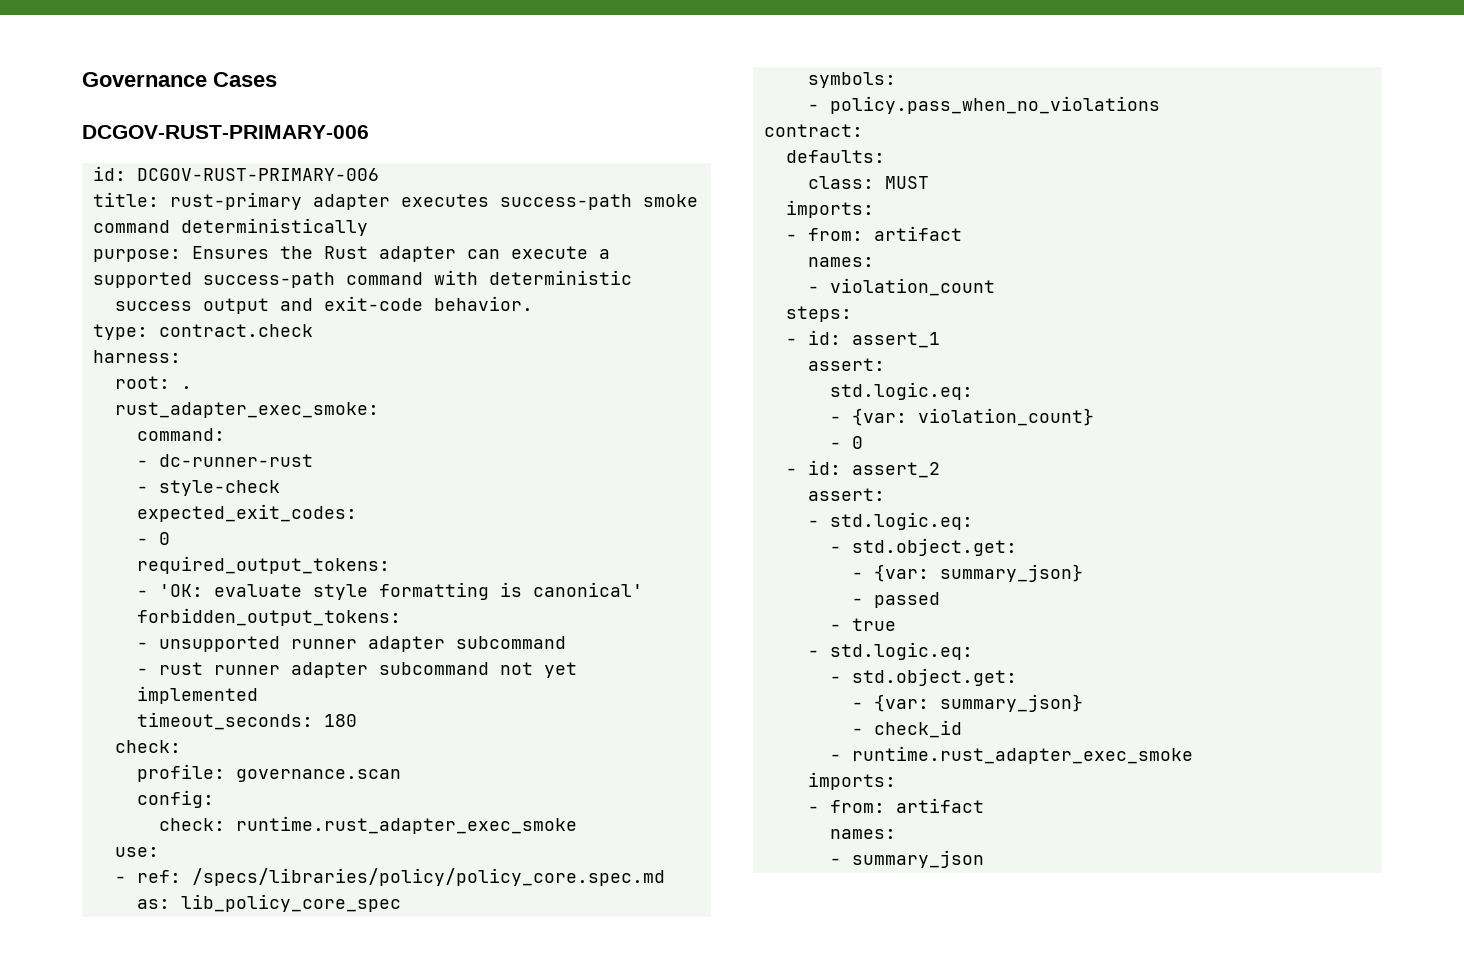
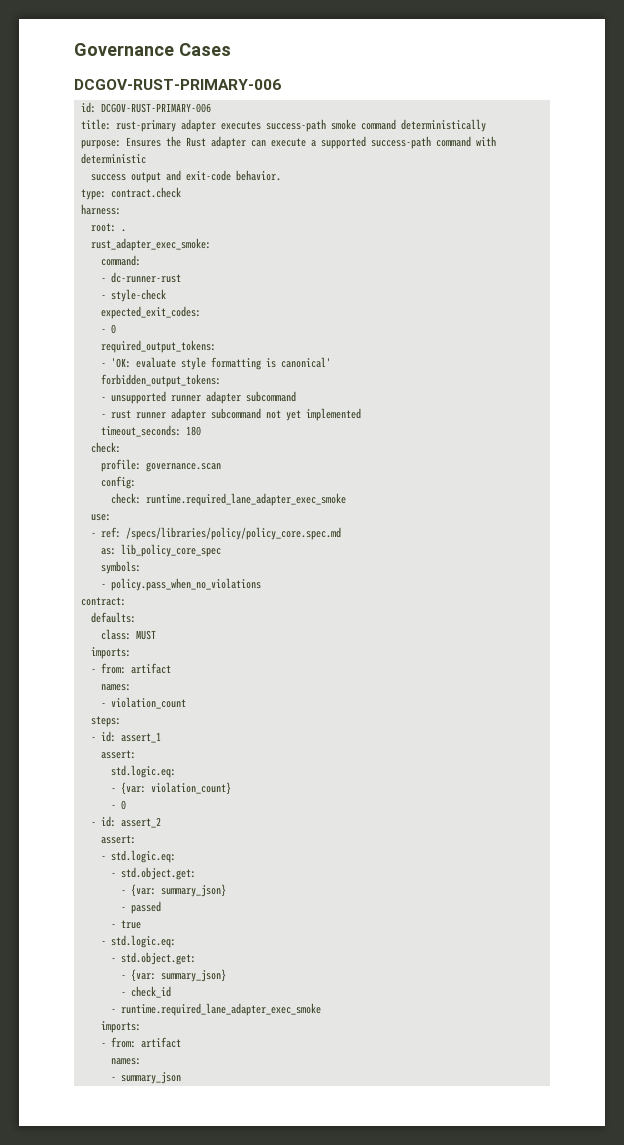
- check: runtime.rust_adapter_exec_smoke
+ check: runtime.required_lane_adapter_exec_smoke
- - runtime.rust_adapter_exec_smoke
+ - runtime.required_lane_adapter_exec_smoke

